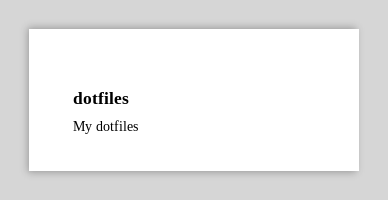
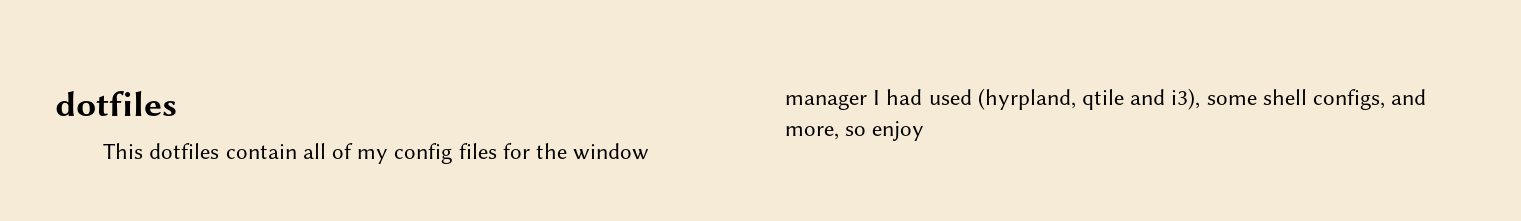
- My dotfiles
+ This dotfiles contain all of my config files for the window manager I had used (hyrpland, qtile and i3), some shell configs, and more, so enjoy

